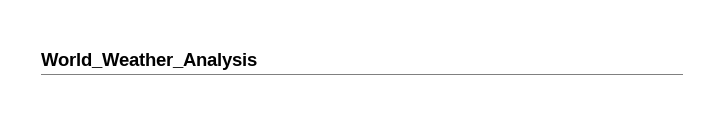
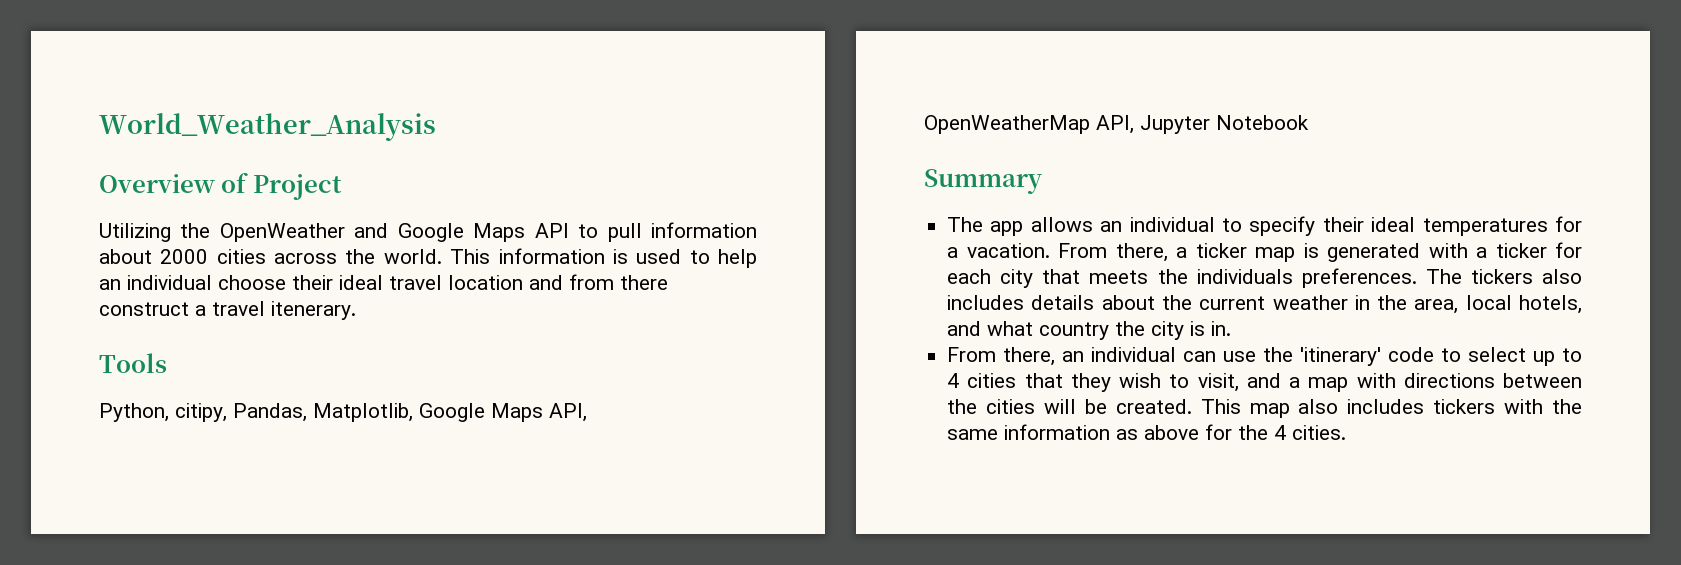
+ Overview of Project
+ Utilizing the OpenWeather and Google Maps API to pull information about 2000 cities across the world. This information is used to help an individual choose their ideal travel location and from there construct a travel itenerary.
+ Tools
+ Python, citipy, Pandas, Matplotlib, Google Maps API, OpenWeatherMap API, Jupyter Notebook
+ Summary
+ The app allows an individual to specify their ideal temperatures for a vacation. From there, a ticker map is generated with a ticker for each city that meets the individuals preferences. The tickers also includes details about the current weather in the area, local hotels, and what country the city is in.
+ From there, an individual can use the 'itinerary' code to select up to 4 cities that they wish to visit, and a map with directions between the cities will be created. This map also includes tickers with the same information as above for the 4 cities.

